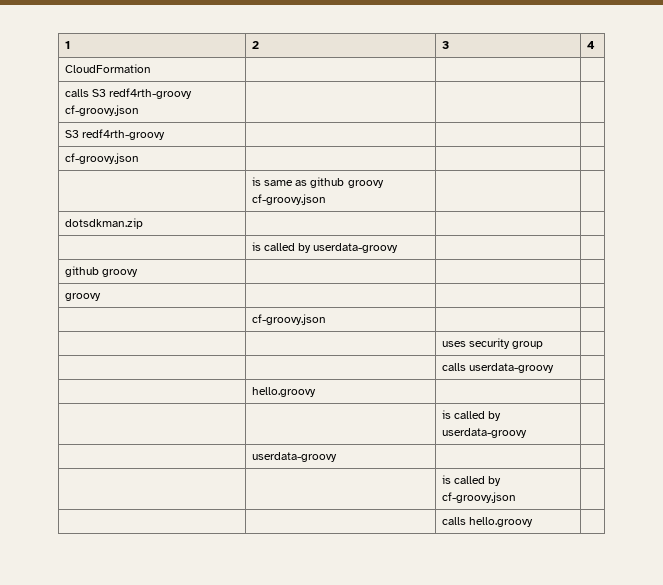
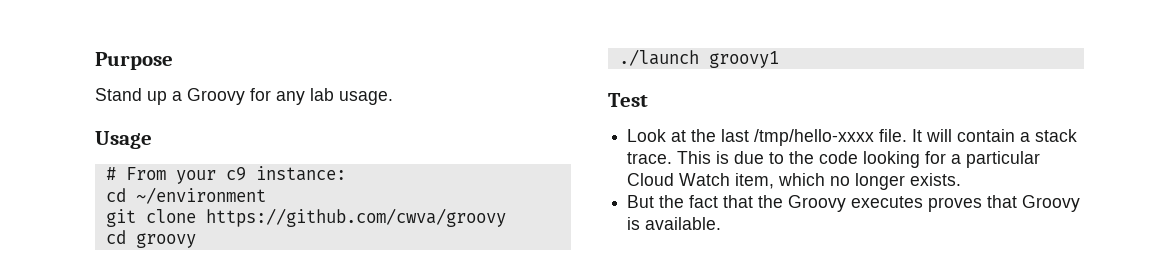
- 1 | 2 | 3 | 4
- CloudFormation | | |
- calls S3 redf4rth-groovy cf-groovy.json | | |
- S3 redf4rth-groovy | | |
- cf-groovy.json | | |
- | is same as github groovy cf-groovy.json | |
- dotsdkman.zip | | |
- | is called by userdata-groovy | |
- github groovy | | |
- groovy | | |
- | cf-groovy.json | |
- | | uses security group |
- | | calls userdata-groovy |
- | hello.groovy | |
- | | is called by userdata-groovy |
- | userdata-groovy | |
- | | is called by cf-groovy.json |
- | | calls hello.groovy |
+ Purpose
+ Stand up a Groovy for any lab usage.
+ Usage
+ # From your c9 instance:
+ cd ~/environment
+ git clone https://github.com/cwva/groovy
+ cd groovy
+ ./launch groovy1
+ Test
+ Look at the last /tmp/hello-xxxx file. It will contain a stack trace. This is due to the code looking for a particular Cloud Watch item, which no longer exists.
+ But the fact that the Groovy executes proves that Groovy is available.

